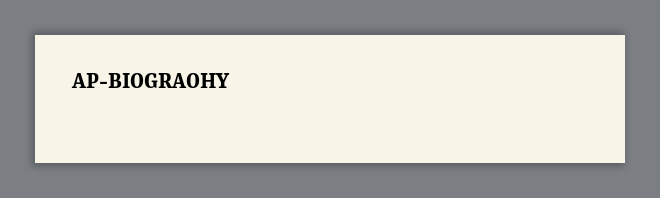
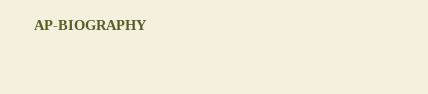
- AP-BIOGRAOHY
+ AP-BIOGRAPHY

